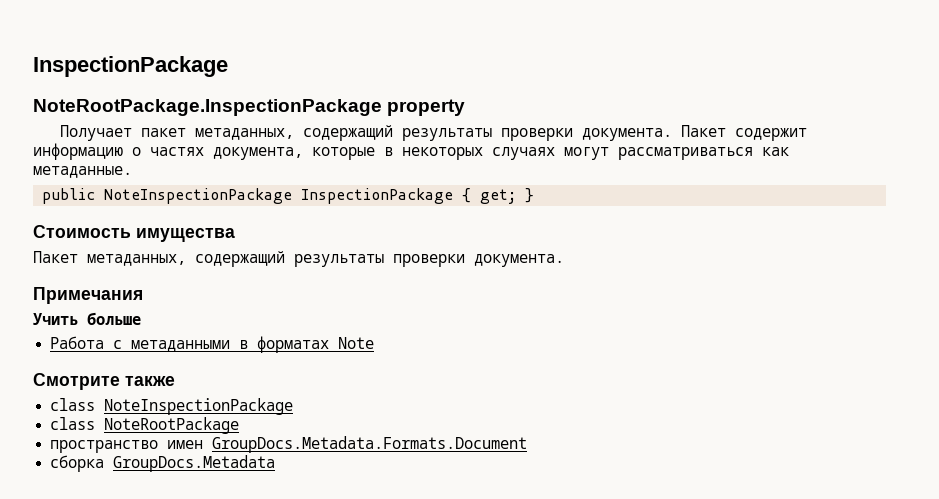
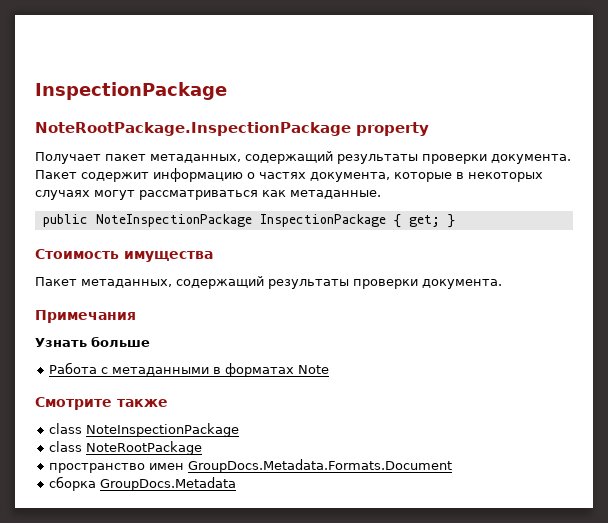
- Учить больше
+ Узнать больше

